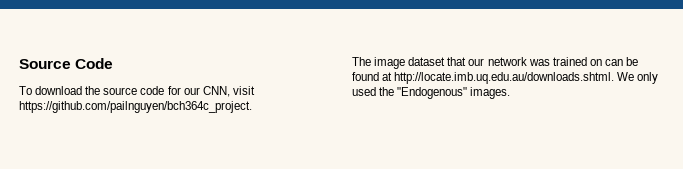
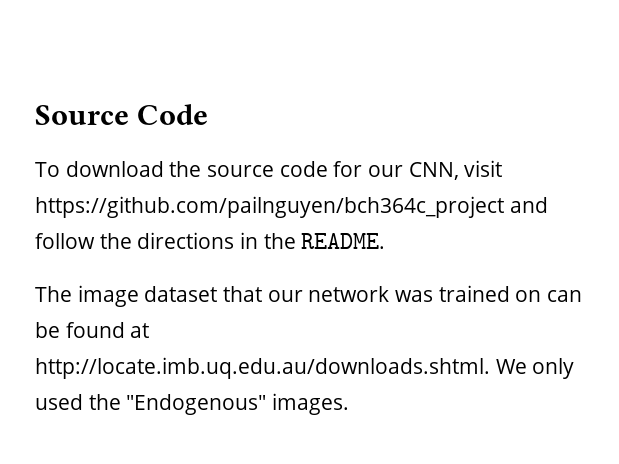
- To download the source code for our CNN, visit https://github.com/pailnguyen/bch364c_project.
+ To download the source code for our CNN, visit https://github.com/pailnguyen/bch364c_project and follow the directions in the README.

